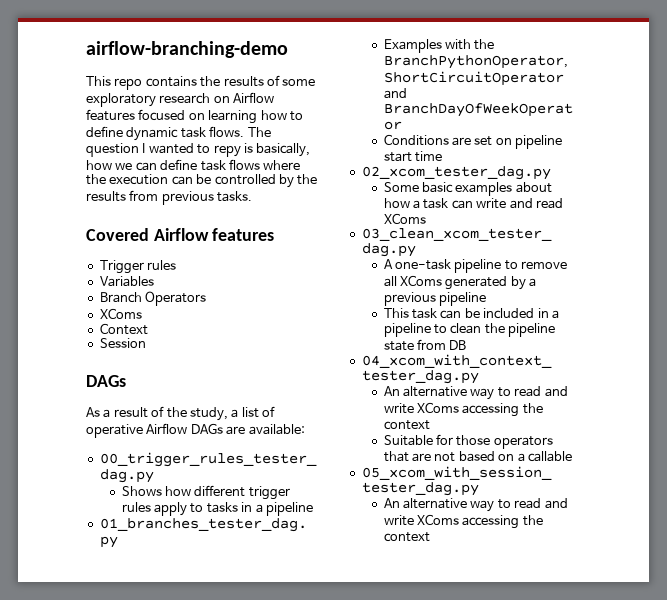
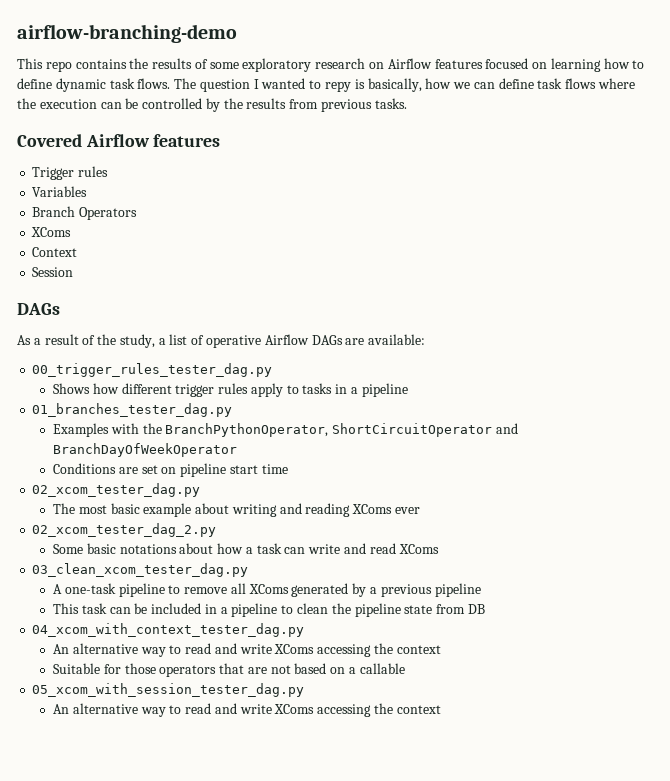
+ The most basic example about writing and reading XComs ever
+ 02_xcom_tester_dag_2.py
- Some basic examples about how a task can write and read XComs
+ Some basic notations about how a task can write and read XComs

